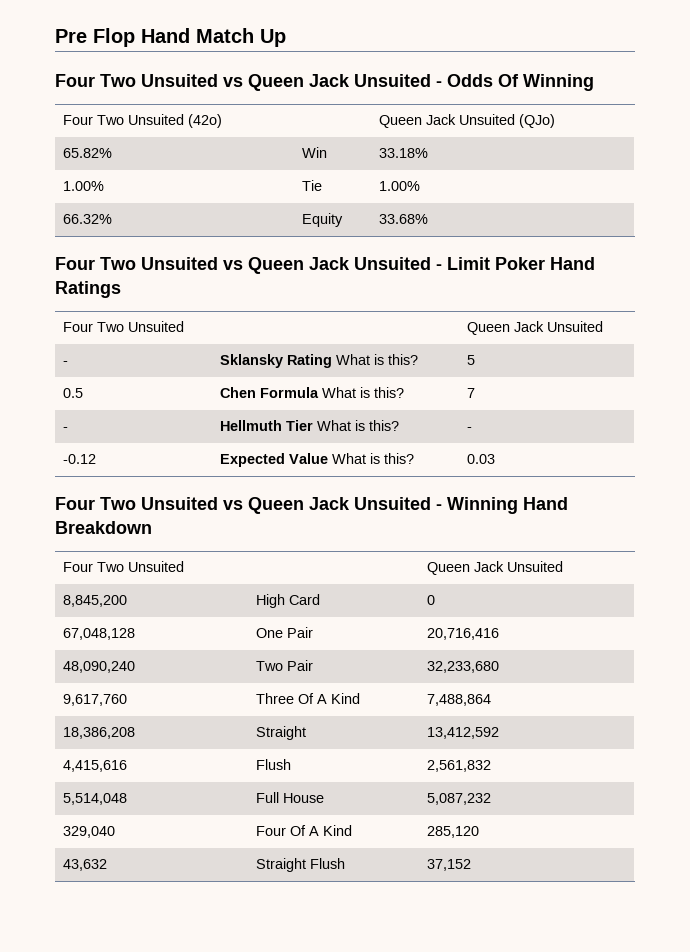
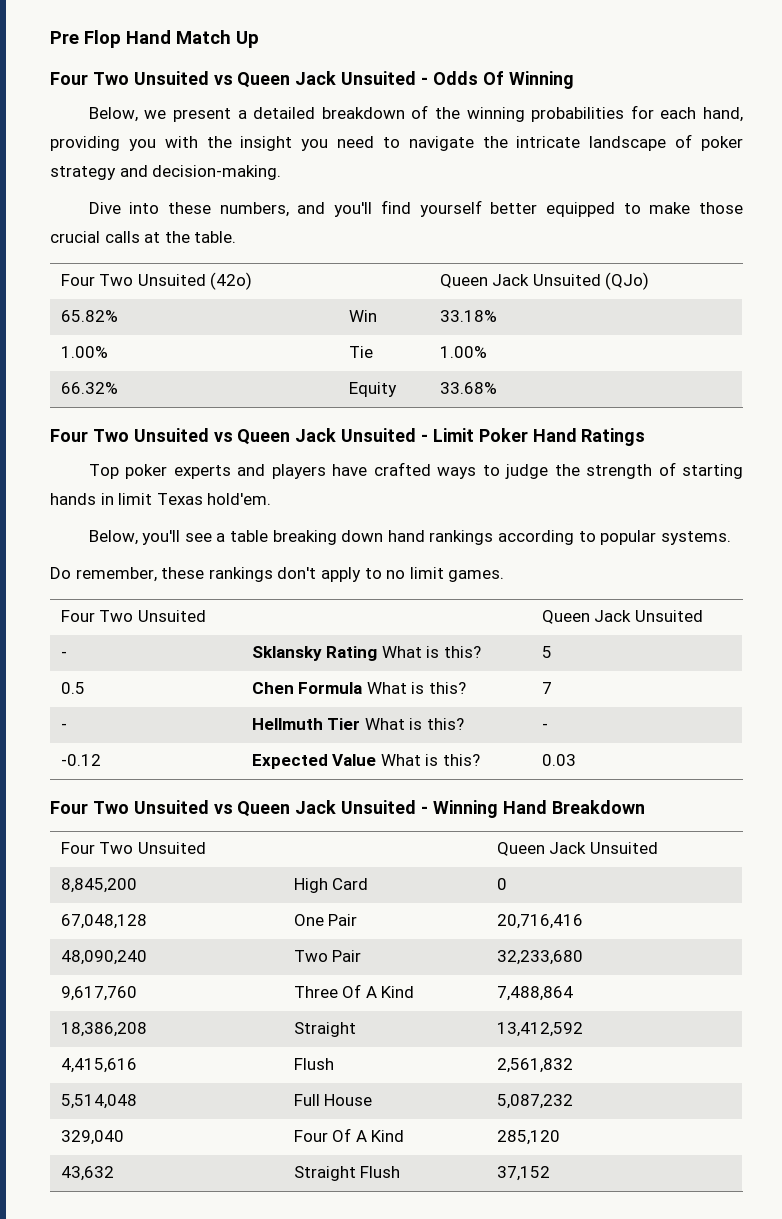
+ Below, we present a detailed breakdown of the winning probabilities for each hand, providing you with the insight you need to navigate the intricate landscape of poker strategy and decision-making.
+ Dive into these numbers, and you'll find yourself better equipped to make those crucial calls at the table.
+ Top poker experts and players have crafted ways to judge the strength of starting hands in limit Texas hold'em.
+ Below, you'll see a table breaking down hand rankings according to popular systems.
+ Do remember, these rankings don't apply to no limit games.

